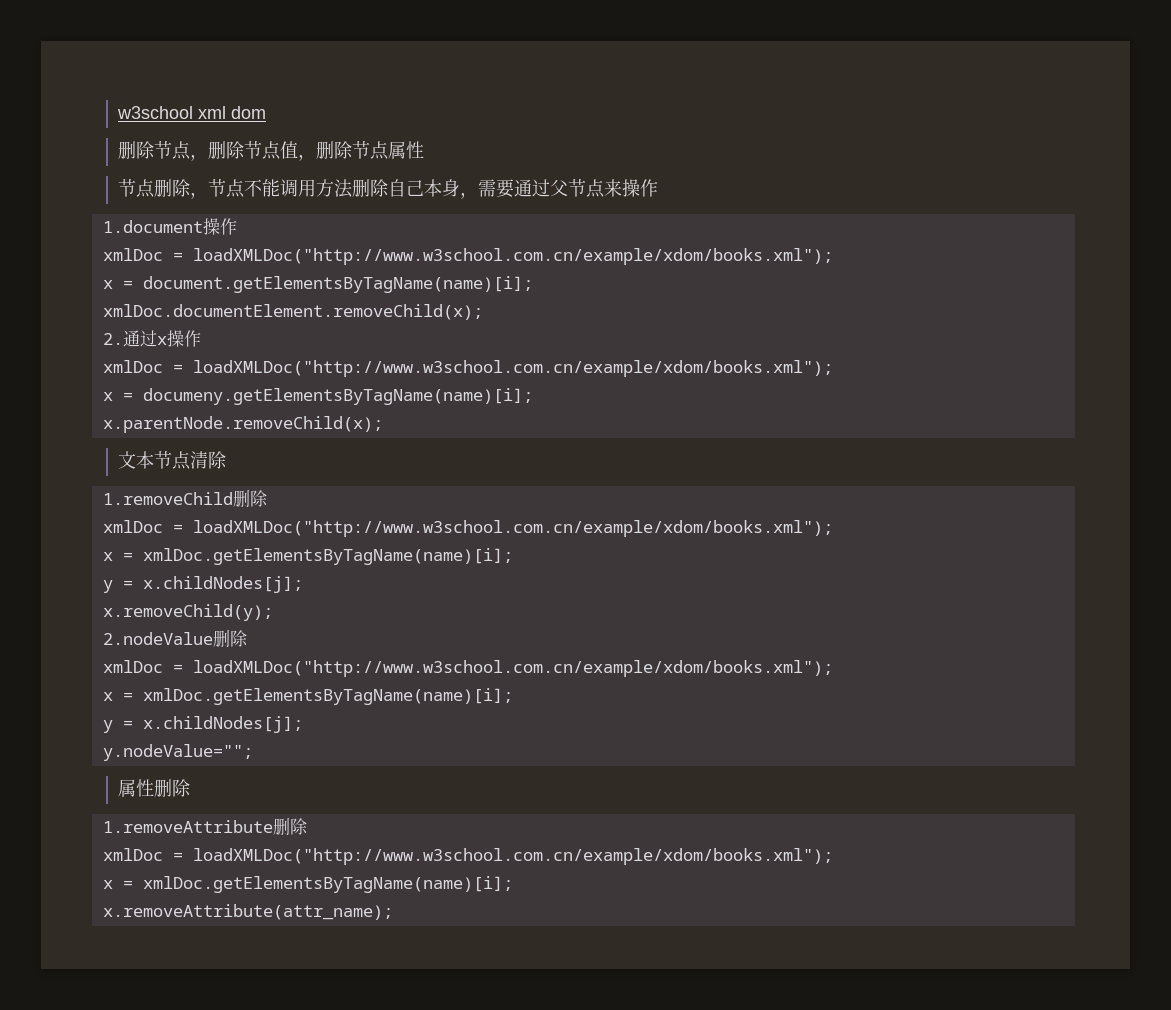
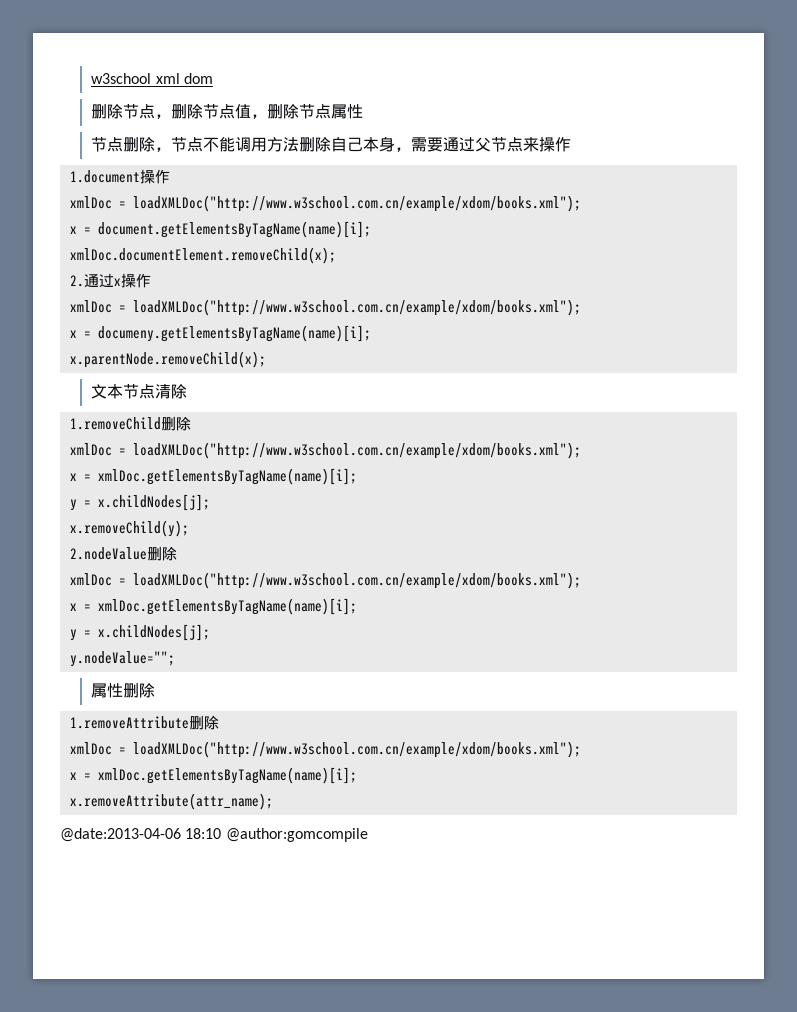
+ @date:2013-04-06 18:10 @author:gomcompile

